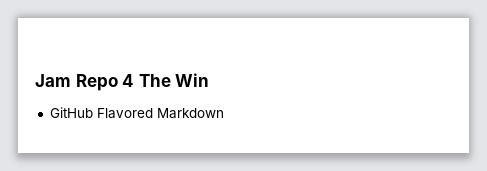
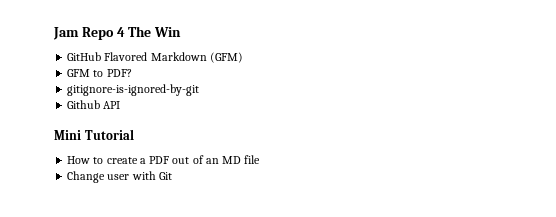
- GitHub Flavored Markdown
+ GitHub Flavored Markdown (GFM)
+ GFM to PDF?
+ gitignore-is-ignored-by-git
+ Github API
+ Mini Tutorial
+ How to create a PDF out of an MD file
+ Change user with Git

